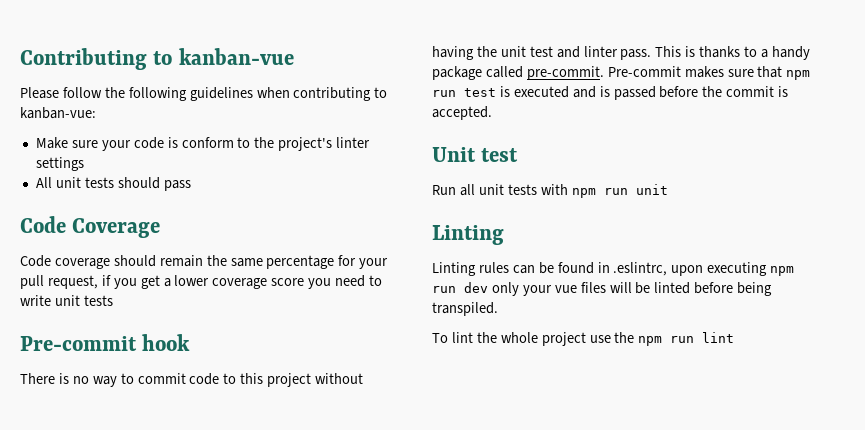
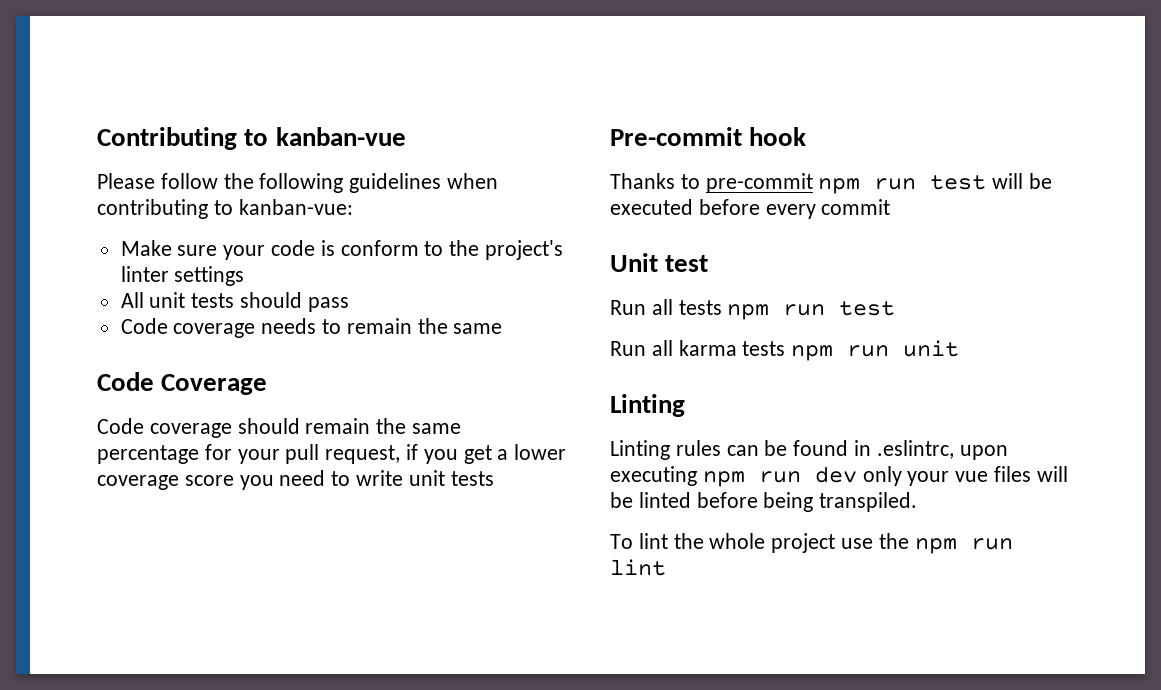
+ Code coverage needs to remain the same
- There is no way to commit code to this project without having the unit test and linter pass. This is thanks to a handy package called pre-commit. Pre-commit makes sure that npm run test is executed and is passed before the commit is accepted.
+ Thanks to pre-commit npm run test will be executed before every commit
- Run all unit tests with npm run unit
+ Run all tests npm run test
+ Run all karma tests npm run unit

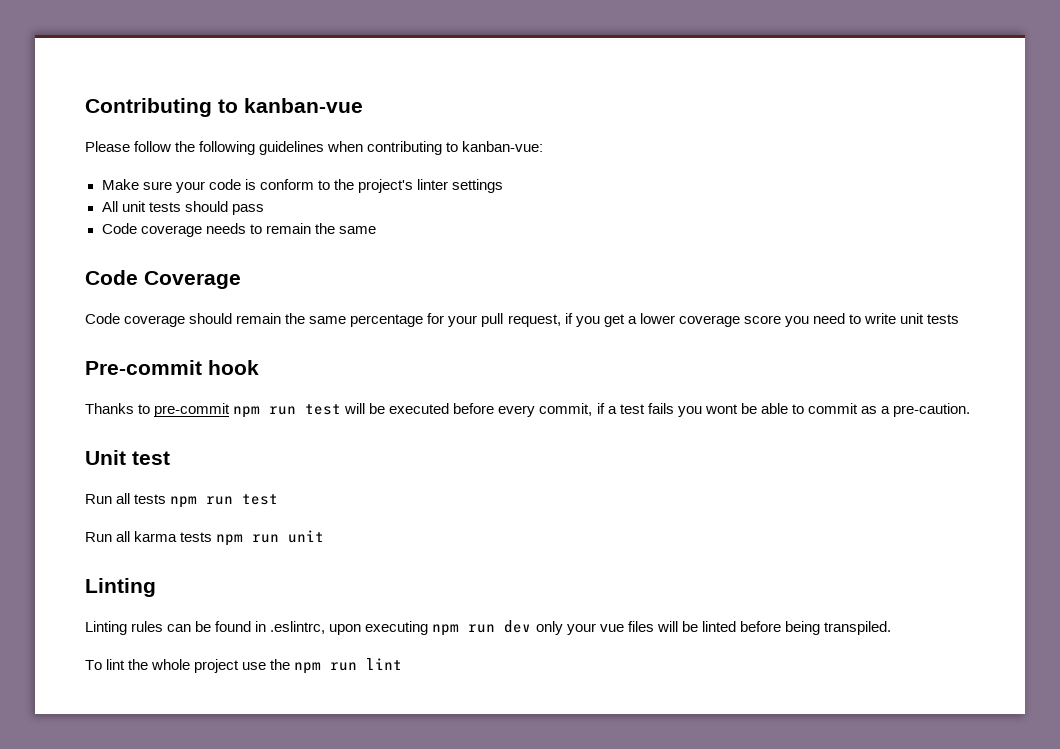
- Thanks to pre-commit npm run test will be executed before every commit
+ Thanks to pre-commit npm run test will be executed before every commit, if a test fails you wont be able to commit as a pre-caution.

